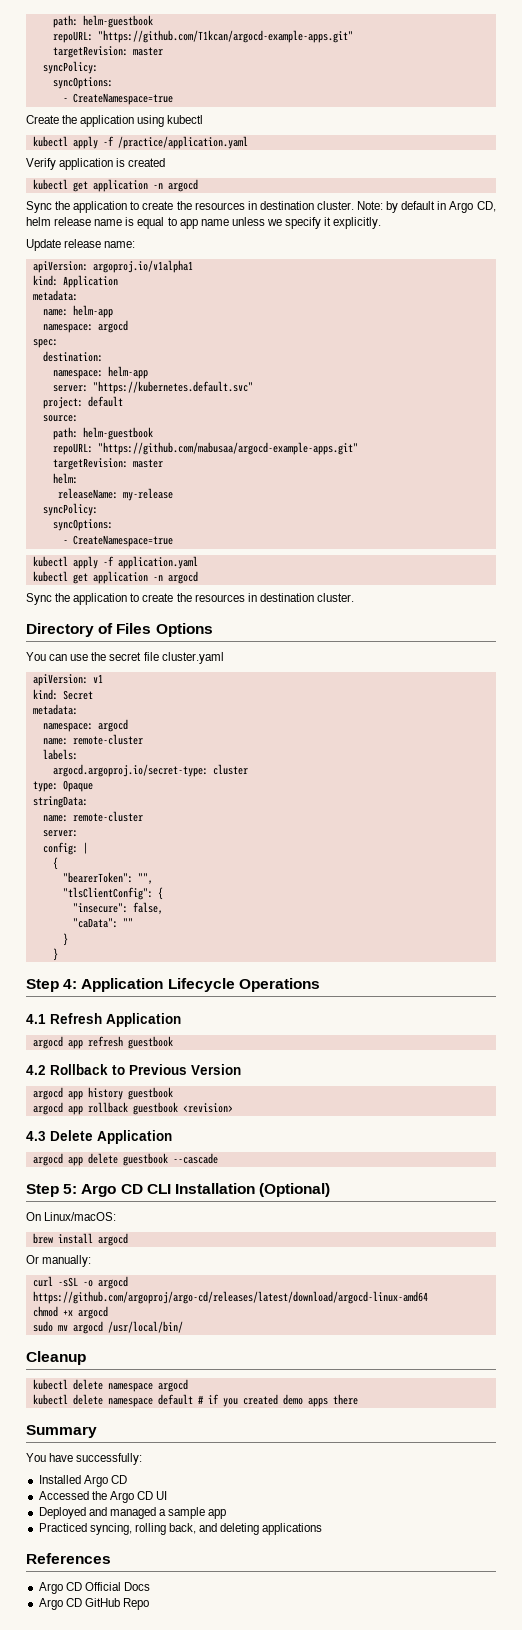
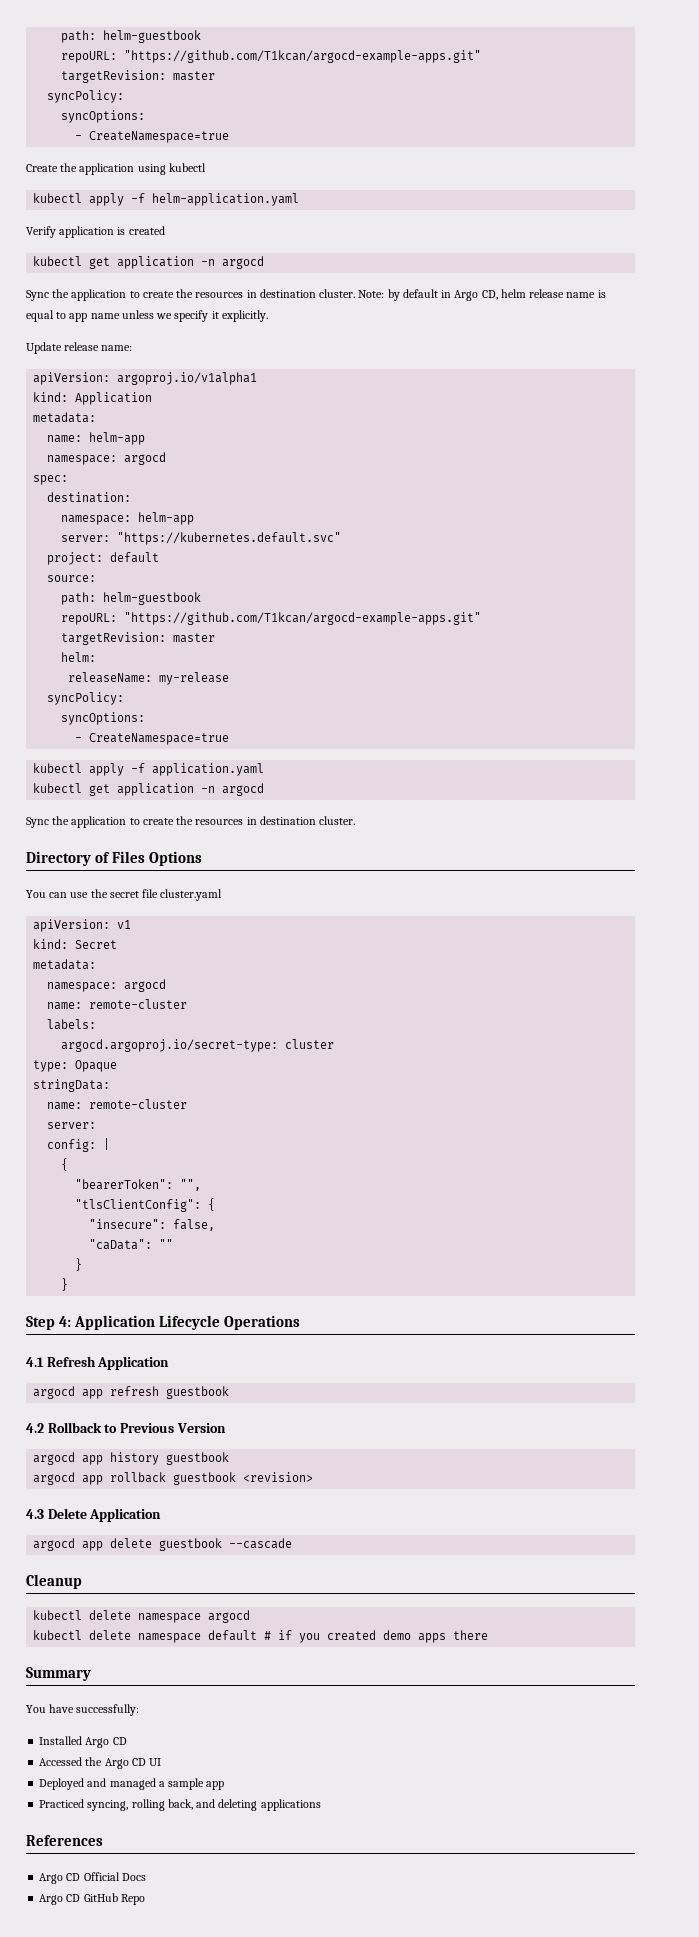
- kubectl apply -f /practice/application.yaml
+ kubectl apply -f helm-application.yaml
  source:
  path: helm-guestbook
- repoURL: "https://github.com/mabusaa/argocd-example-apps.git"
+ repoURL: "https://github.com/T1kcan/argocd-example-apps.git"
- Step 5: Argo CD CLI Installation (Optional)
- On Linux/macOS:
- brew install argocd
- Or manually:
- curl -sSL -o argocd https://github.com/argoproj/argo-cd/releases/latest/download/argocd-linux-amd64
- chmod +x argocd
- sudo mv argocd /usr/local/bin/

